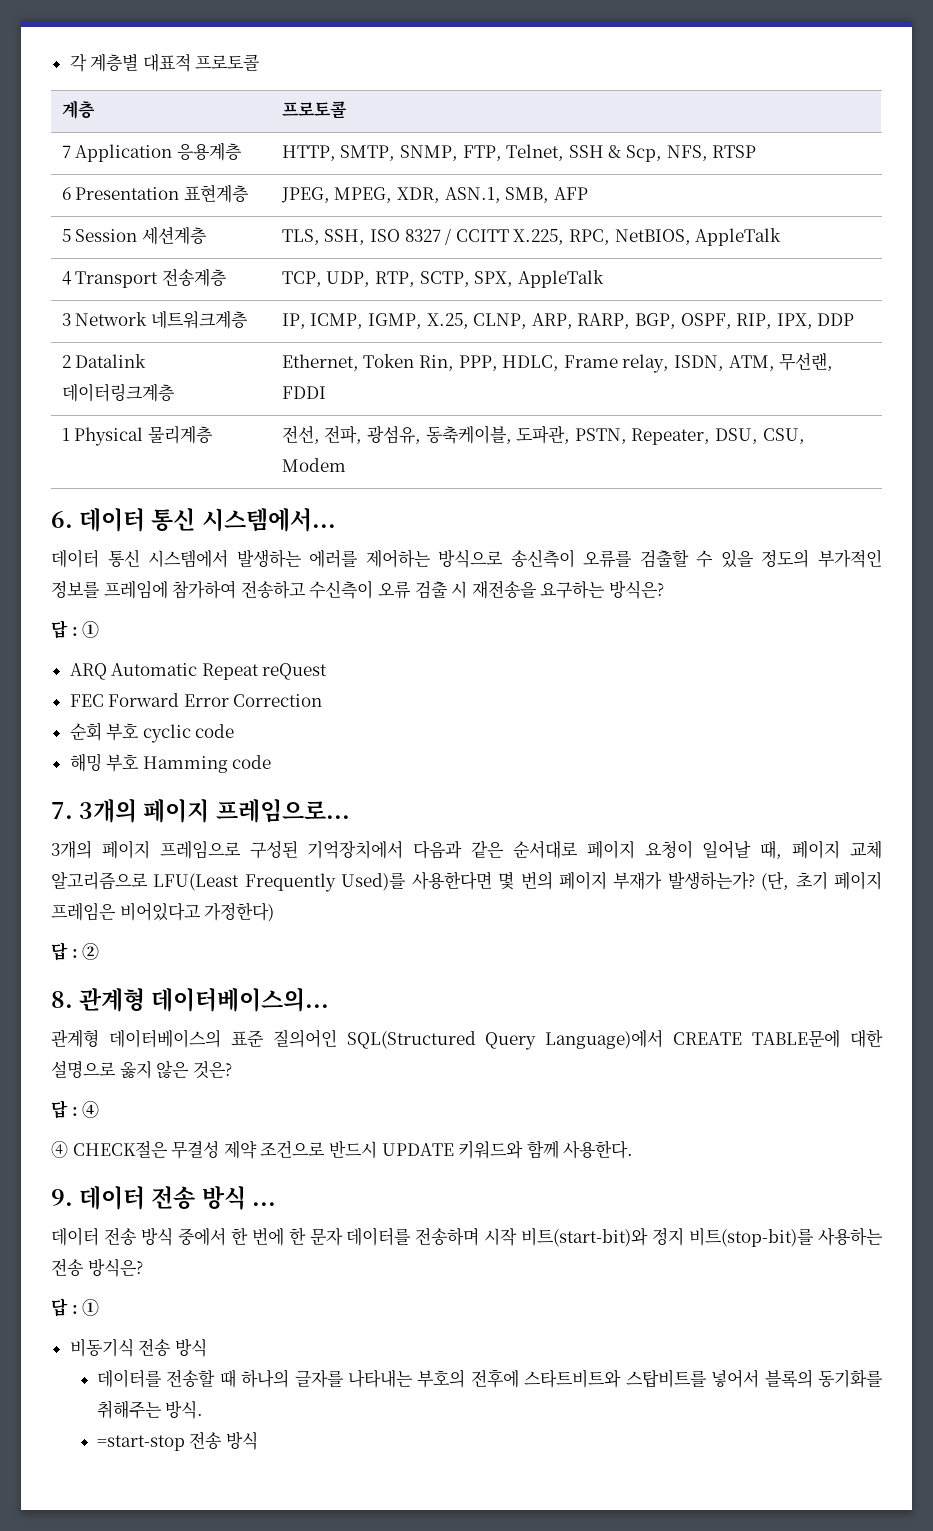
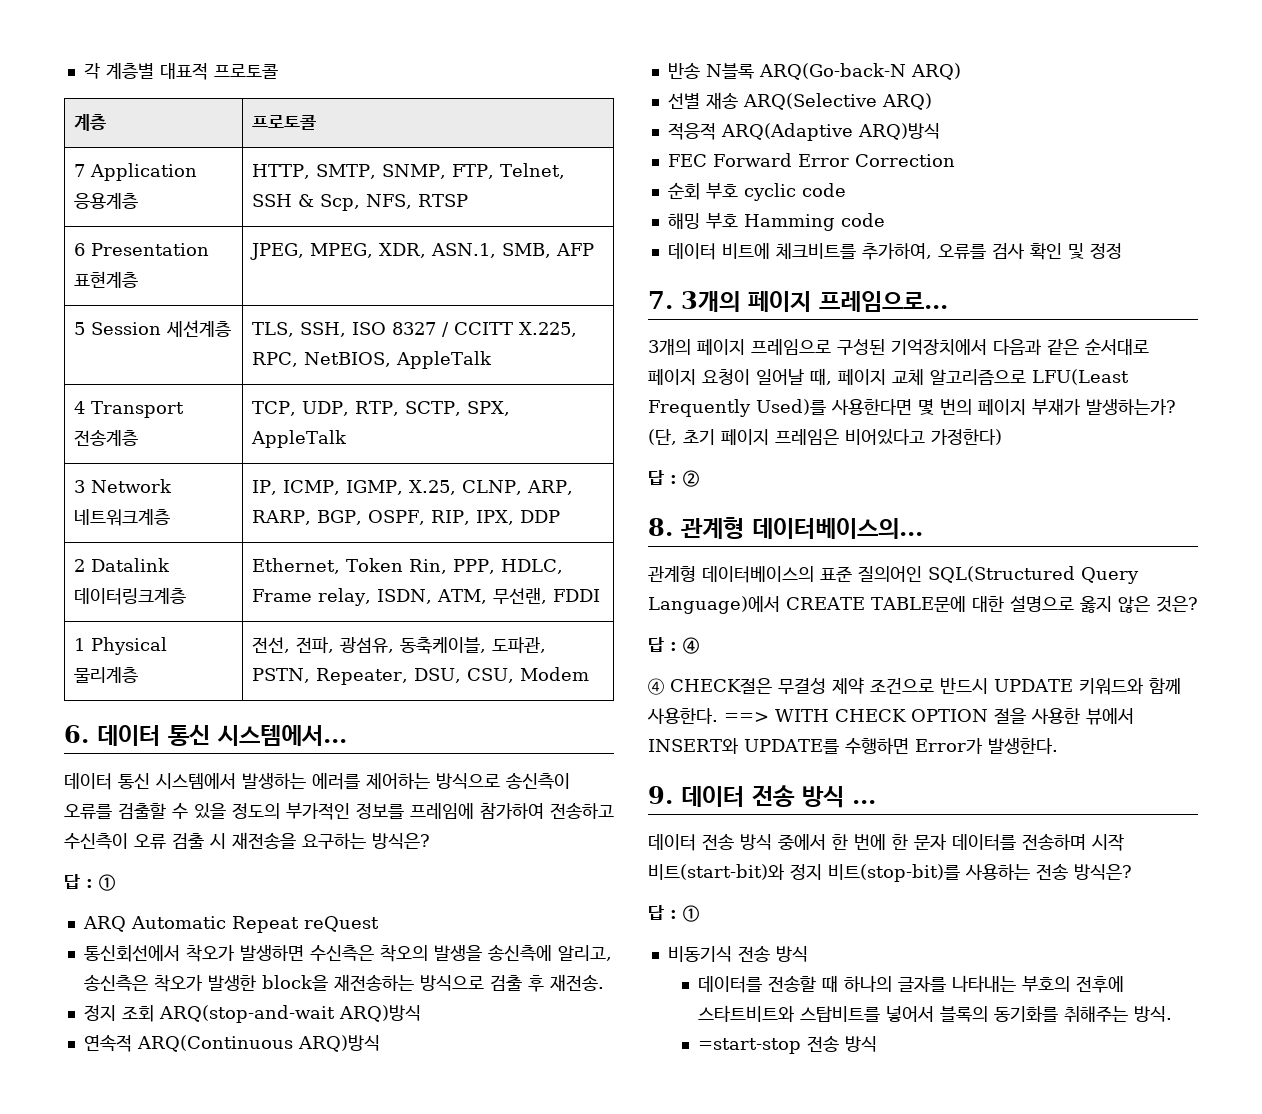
+ 통신회선에서 착오가 발생하면 수신측은 착오의 발생을 송신측에 알리고, 송신측은 착오가 발생한 block을 재전송하는 방식으로 검출 후 재전송.
+ 정지 조회 ARQ(stop-and-wait ARQ)방식
+ 연속적 ARQ(Continuous ARQ)방식
+ 반송 N블록 ARQ(Go-back-N ARQ)
+ 선별 재송 ARQ(Selective ARQ)
+ 적응적 ARQ(Adaptive ARQ)방식
+ 데이터 비트에 체크비트를 추가하여, 오류를 검사 확인 및 정정
+ ==> WITH CHECK OPTION 절을 사용한 뷰에서 INSERT와 UPDATE를 수행하면 Error가 발생한다.

